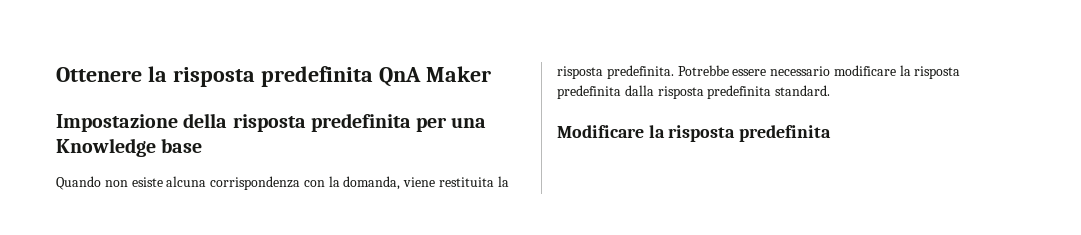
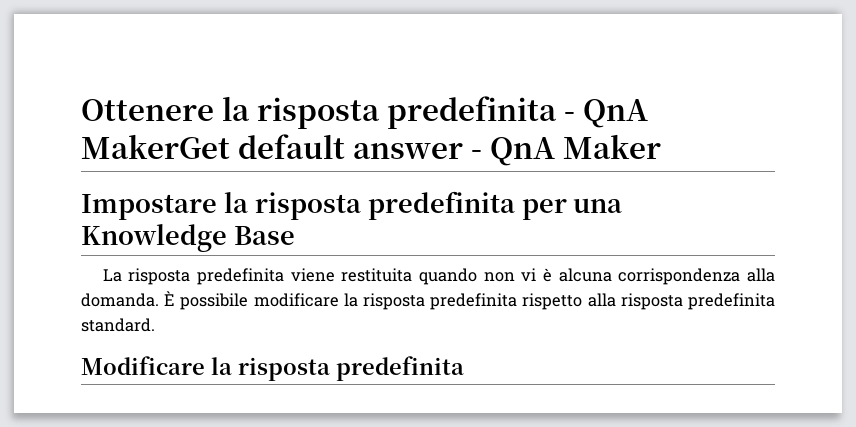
- Ottenere la risposta predefinita QnA Maker
+ Ottenere la risposta predefinita - QnA MakerGet default answer - QnA Maker
- Impostazione della risposta predefinita per una Knowledge base
- Quando non esiste alcuna corrispondenza con la domanda, viene restituita la risposta predefinita. Potrebbe essere necessario modificare la risposta predefinita dalla risposta predefinita standard.
+ Impostare la risposta predefinita per una Knowledge Base
+ La risposta predefinita viene restituita quando non vi è alcuna corrispondenza alla domanda. È possibile modificare la risposta predefinita rispetto alla risposta predefinita standard.

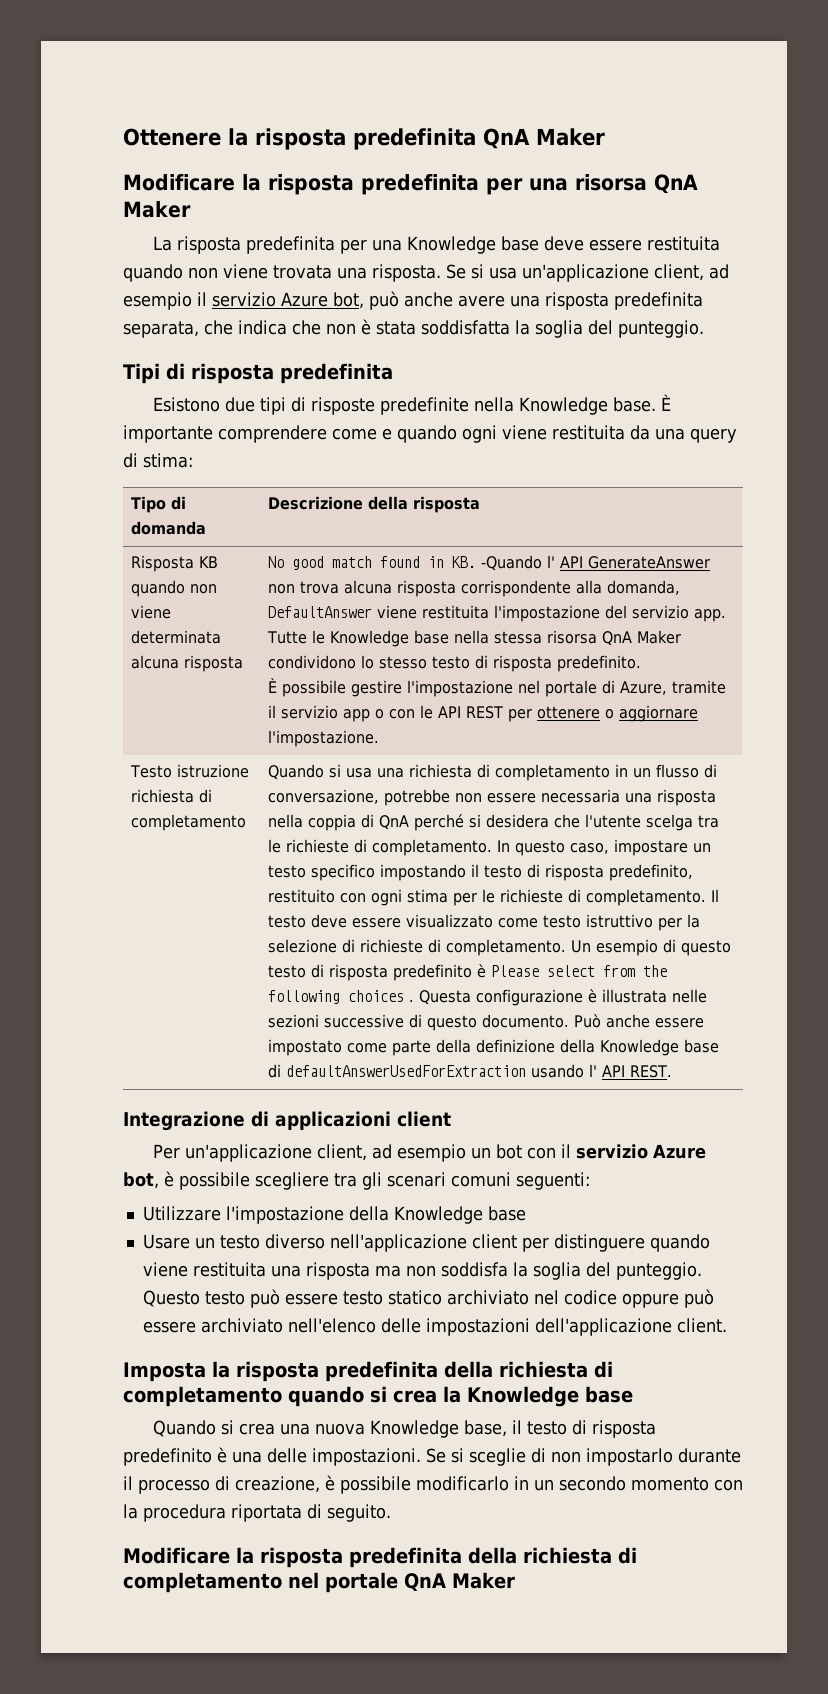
- Ottenere la risposta predefinita - QnA MakerGet default answer - QnA Maker
- Impostare la risposta predefinita per una Knowledge Base
+ Ottenere la risposta predefinita QnA Maker
+ Modificare la risposta predefinita per una risorsa QnA Maker
- La risposta predefinita viene restituita quando non vi è alcuna corrispondenza alla domanda. È possibile modificare la risposta predefinita rispetto alla risposta predefinita standard.
- Modificare la risposta predefinita
+ La risposta predefinita per una Knowledge base deve essere restituita quando non viene trovata una risposta. Se si usa un'applicazione client, ad esempio il servizio Azure bot, può anche avere una risposta predefinita separata, che indica che non è stata soddisfatta la soglia del punteggio.
+ Tipi di risposta predefinita
+ Esistono due tipi di risposte predefinite nella Knowledge base. È importante comprendere come e quando ogni viene restituita da una query di stima:
+ Tipo di domanda | Descrizione della risposta
+ Risposta KB quando non viene determinata alcuna risposta | No good match found in KB. -Quando l' API GenerateAnswer non trova alcuna risposta corrispondente alla domanda, DefaultAnswer viene restituita l'impostazione del servizio app. Tutte le Knowledge base nella stessa risorsa QnA Maker condividono lo stesso testo di risposta predefinito.
+ È possibile gestire l'impostazione nel portale di Azure, tramite il servizio app o con le API REST per ottenere o aggiornare l'impostazione.
+ Testo istruzione richiesta di completamento | Quando si usa una richiesta di completamento in un flusso di conversazione, potrebbe non essere necessaria una risposta nella coppia di QnA perché si desidera che l'utente scelga tra le richieste di completamento. In questo caso, impostare un testo specifico impostando il testo di risposta predefinito, restituito con ogni stima per le richieste di completamento. Il testo deve essere visualizzato come testo istruttivo per la selezione di richieste di completamento. Un esempio di questo testo di risposta predefinito è Please select from the following choices . Questa configurazione è illustrata nelle sezioni successive di questo documento. Può anche essere impostato come parte della definizione della Knowledge base di defaultAnswerUsedForExtraction usando l' API REST.
+ Integrazione di applicazioni client
+ Per un'applicazione client, ad esempio un bot con il servizio Azure bot, è possibile scegliere tra gli scenari comuni seguenti:
+ Utilizzare l'impostazione della Knowledge base
+ Usare un testo diverso nell'applicazione client per distinguere quando viene restituita una risposta ma non soddisfa la soglia del punteggio. Questo testo può essere testo statico archiviato nel codice oppure può essere archiviato nell'elenco delle impostazioni dell'applicazione client.
+ Imposta la risposta predefinita della richiesta di completamento quando si crea la Knowledge base
+ Quando si crea una nuova Knowledge base, il testo di risposta predefinito è una delle impostazioni. Se si sceglie di non impostarlo durante il processo di creazione, è possibile modificarlo in un secondo momento con la procedura riportata di seguito.
+ Modificare la risposta predefinita della richiesta di completamento nel portale QnA Maker

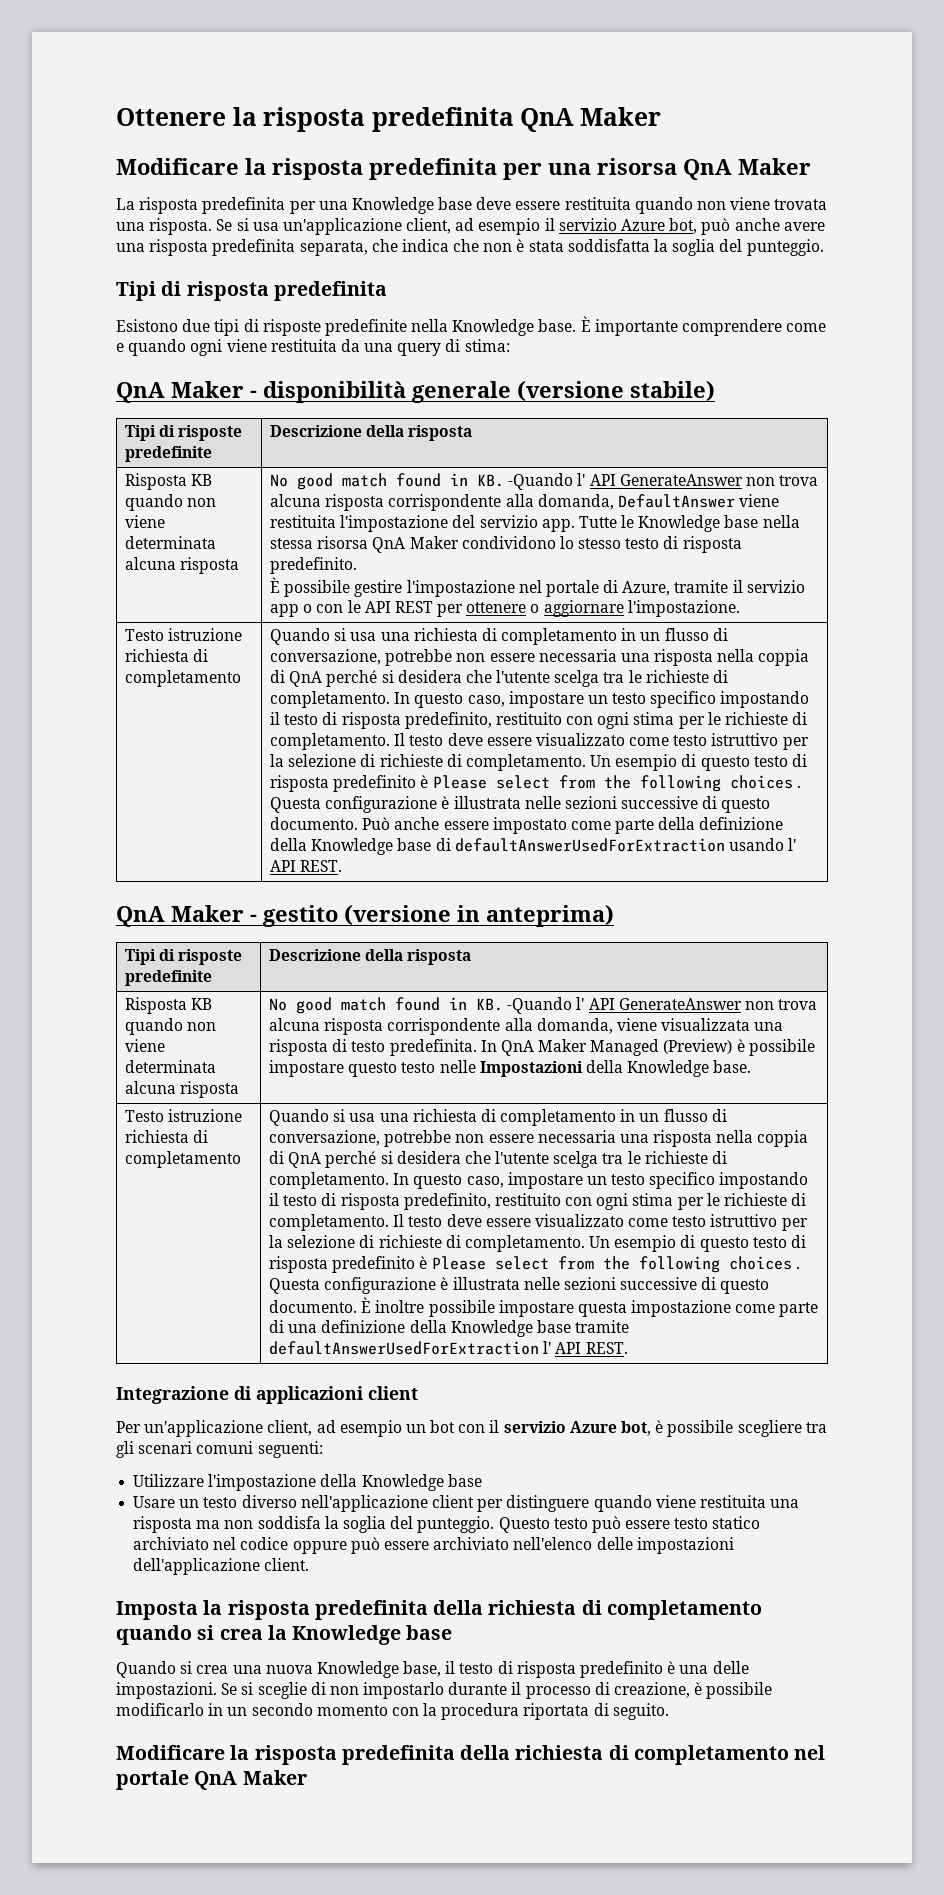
- Tipo di domanda | Descrizione della risposta
+ QnA Maker - disponibilità generale (versione stabile)
+ Tipi di risposte predefinite | Descrizione della risposta
+ QnA Maker - gestito (versione in anteprima)
+ Tipi di risposte predefinite | Descrizione della risposta
+ Risposta KB quando non viene determinata alcuna risposta | No good match found in KB. -Quando l' API GenerateAnswer non trova alcuna risposta corrispondente alla domanda, viene visualizzata una risposta di testo predefinita. In QnA Maker Managed (Preview) è possibile impostare questo testo nelle Impostazioni della Knowledge base.
+ Testo istruzione richiesta di completamento | Quando si usa una richiesta di completamento in un flusso di conversazione, potrebbe non essere necessaria una risposta nella coppia di QnA perché si desidera che l'utente scelga tra le richieste di completamento. In questo caso, impostare un testo specifico impostando il testo di risposta predefinito, restituito con ogni stima per le richieste di completamento. Il testo deve essere visualizzato come testo istruttivo per la selezione di richieste di completamento. Un esempio di questo testo di risposta predefinito è Please select from the following choices . Questa configurazione è illustrata nelle sezioni successive di questo documento. È inoltre possibile impostare questa impostazione come parte di una definizione della Knowledge base tramite defaultAnswerUsedForExtraction l' API REST.

